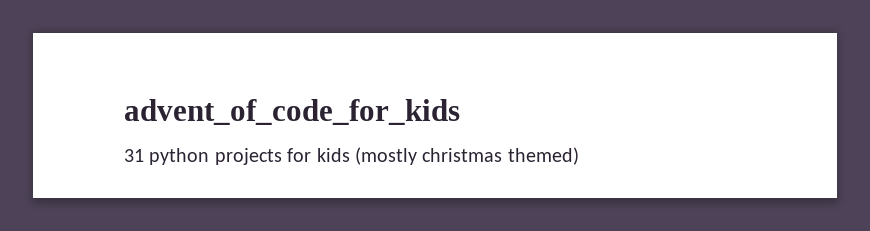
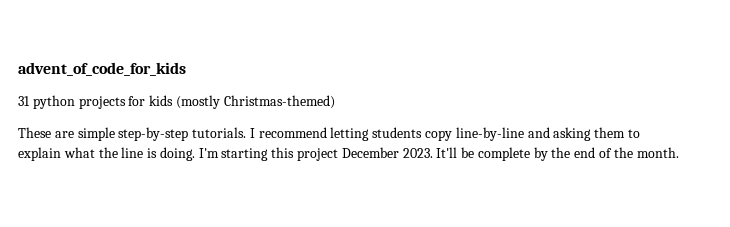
- 31 python projects for kids (mostly christmas themed)
+ 31 python projects for kids (mostly Christmas-themed)
+ These are simple step-by-step tutorials. I recommend letting students copy line-by-line and asking them to explain what the line is doing. I'm starting this project December 2023. It'll be complete by the end of the month.

